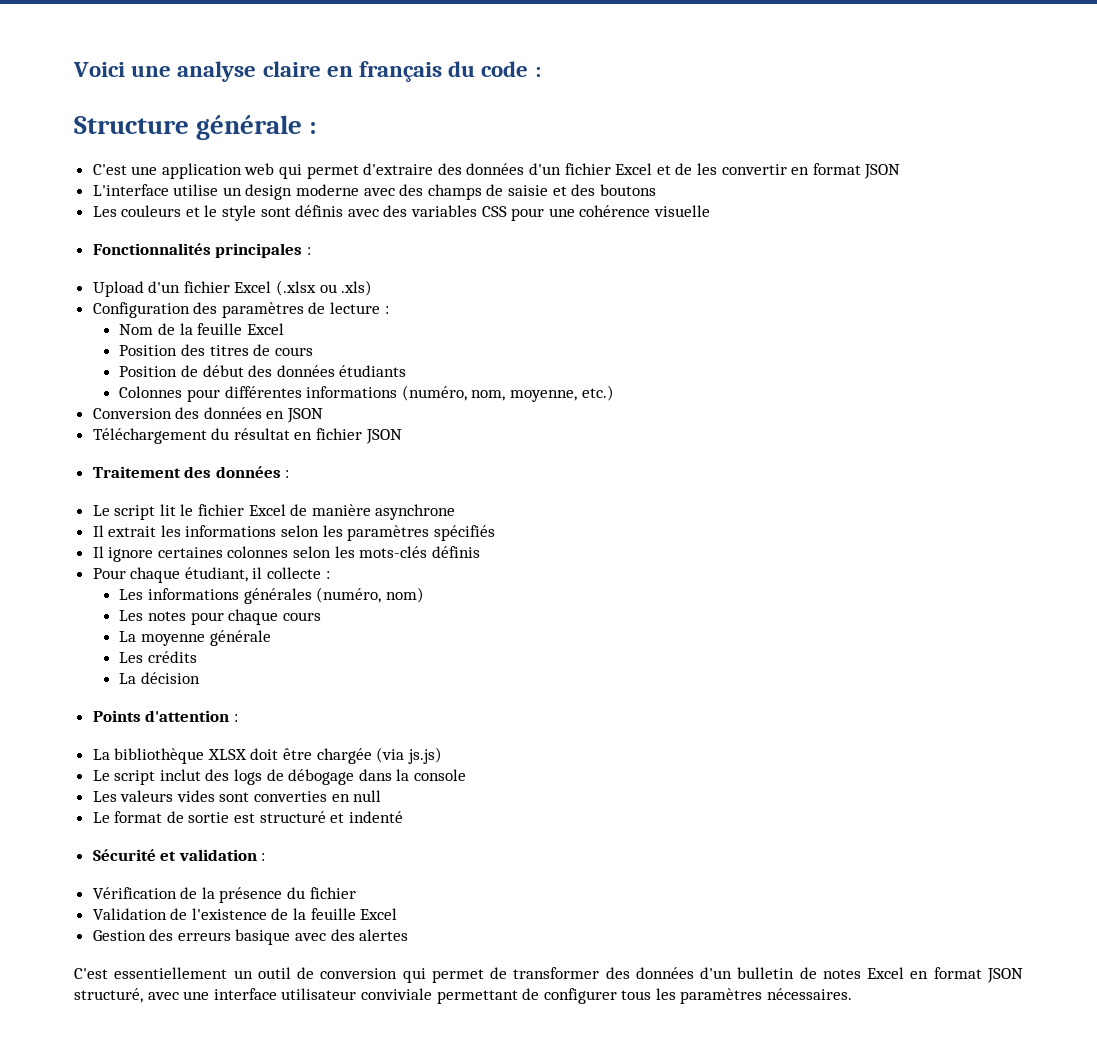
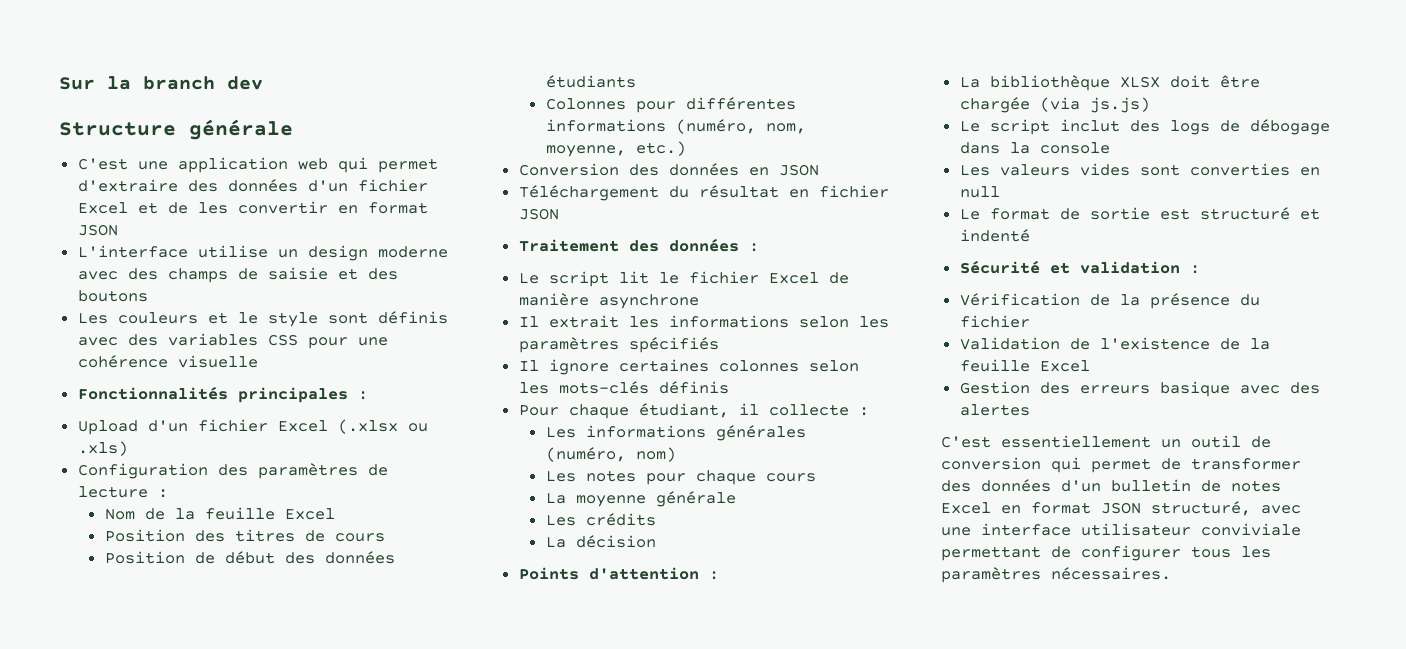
- Voici une analyse claire en français du code :
+ Sur la branch dev
- Structure générale :
+ Structure générale

